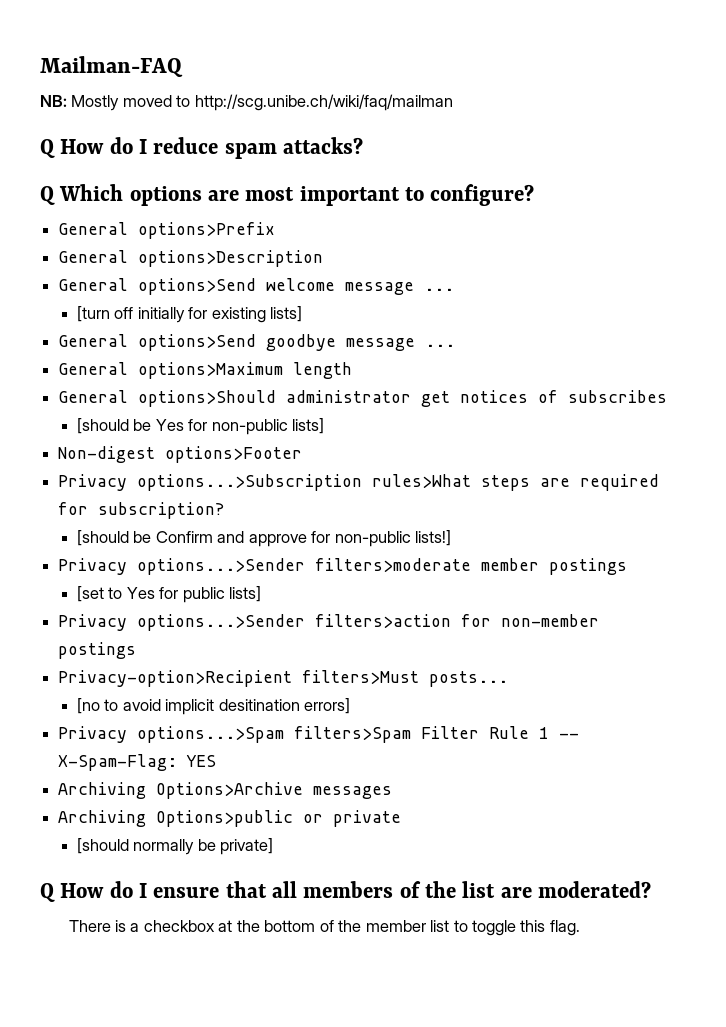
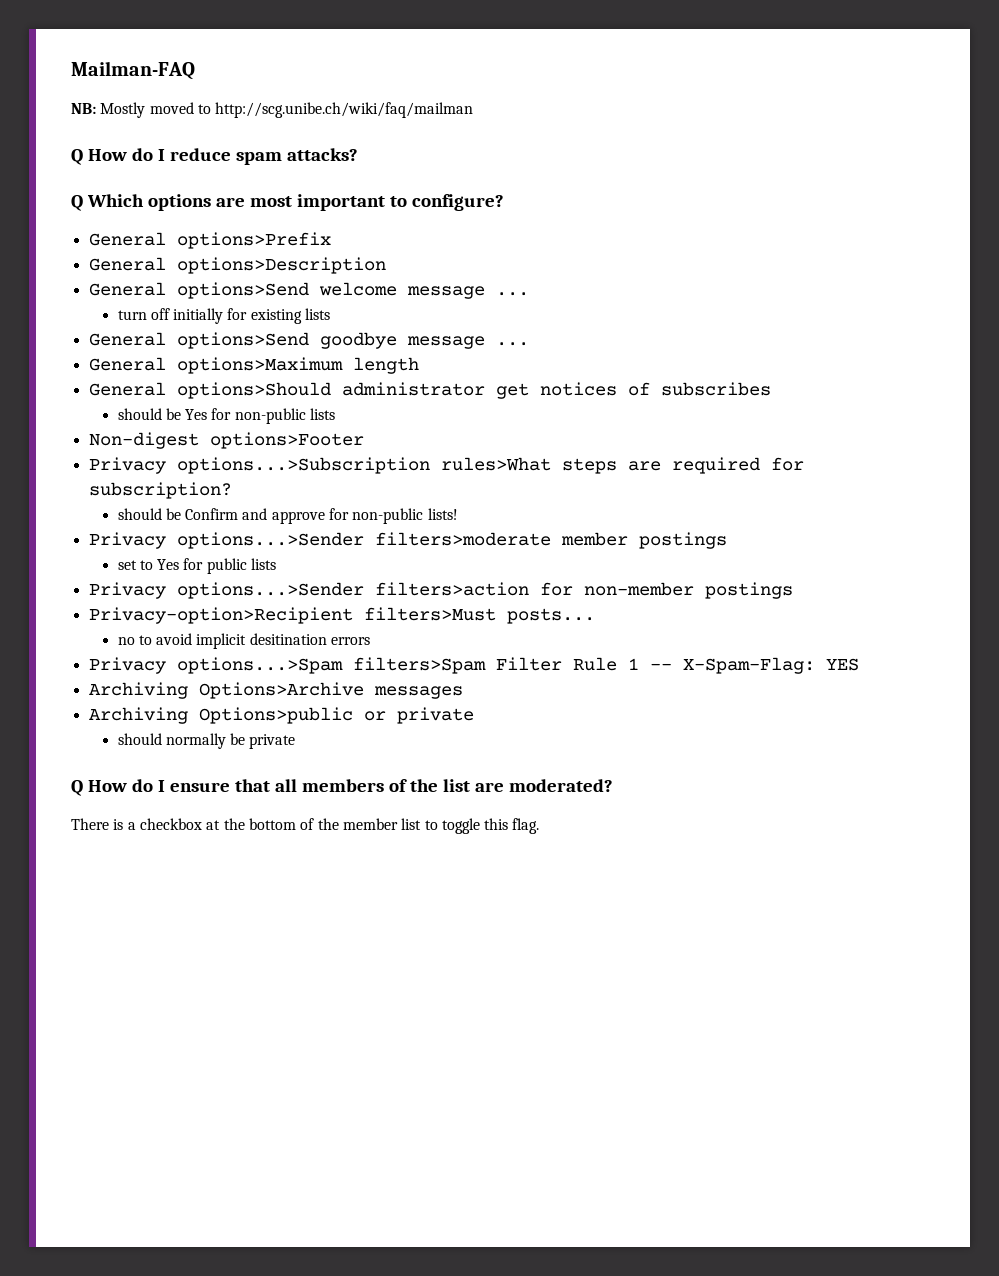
- [turn off initially for existing lists]
+ turn off initially for existing lists
- [should be Yes for non-public lists]
+ should be Yes for non-public lists
- [should be Confirm and approve for non-public lists!]
+ should be Confirm and approve for non-public lists!
- [set to Yes for public lists]
+ set to Yes for public lists
- [no to avoid implicit desitination errors]
+ no to avoid implicit desitination errors
- [should normally be private]
+ should normally be private

